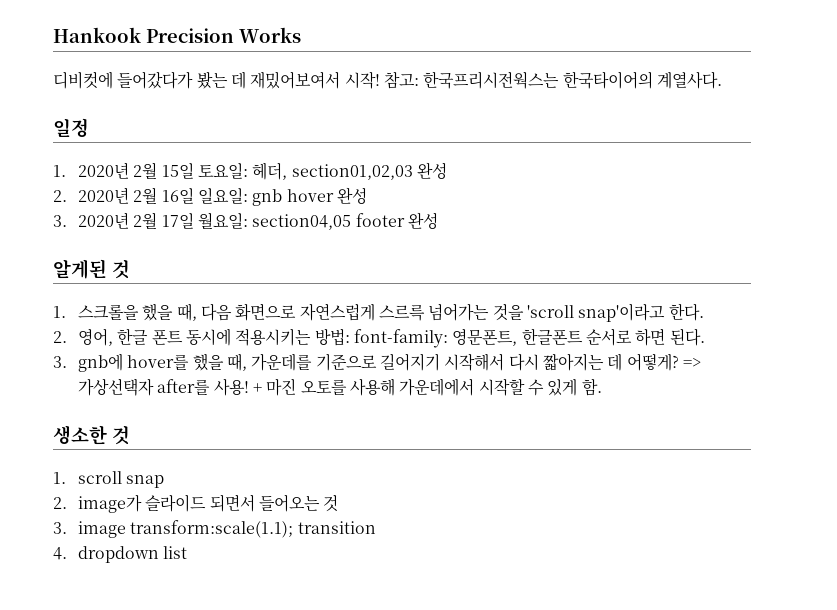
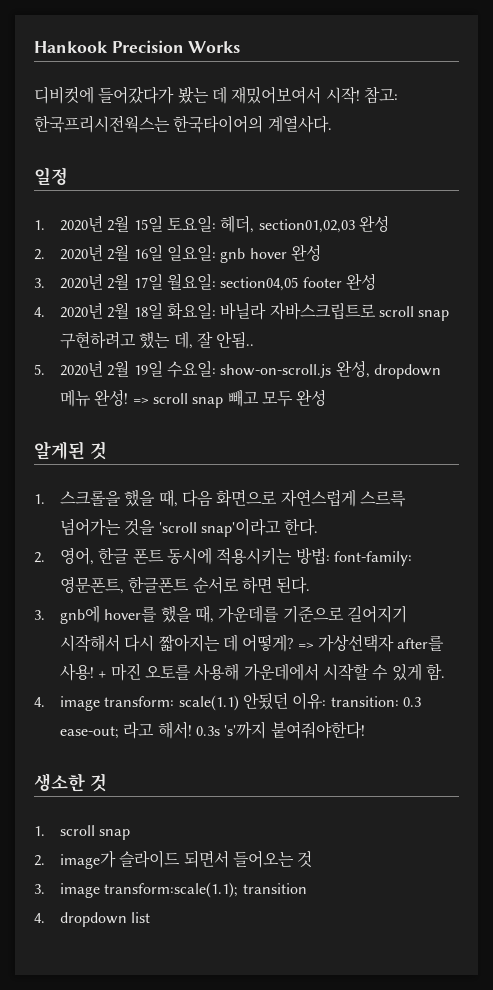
+ 4. 2020년 2월 18일 화요일: 바닐라 자바스크립트로 scroll snap 구현하려고 했는 데, 잘 안됨..
+ 5. 2020년 2월 19일 수요일: show-on-scroll.js 완성, dropdown 메뉴 완성! => scroll snap 빼고 모두 완성
+ 4. image transform: scale(1.1) 안됬던 이유: transition: 0.3 ease-out; 라고 해서! 0.3s 's'까지 붙여줘야한다!

